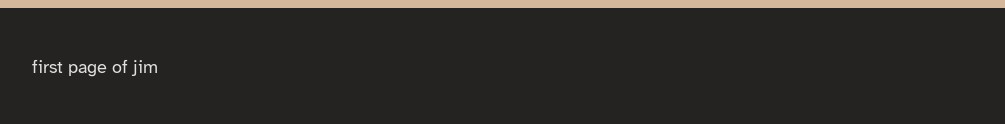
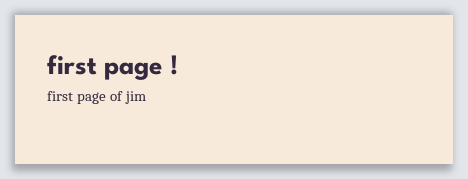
+ first page !

